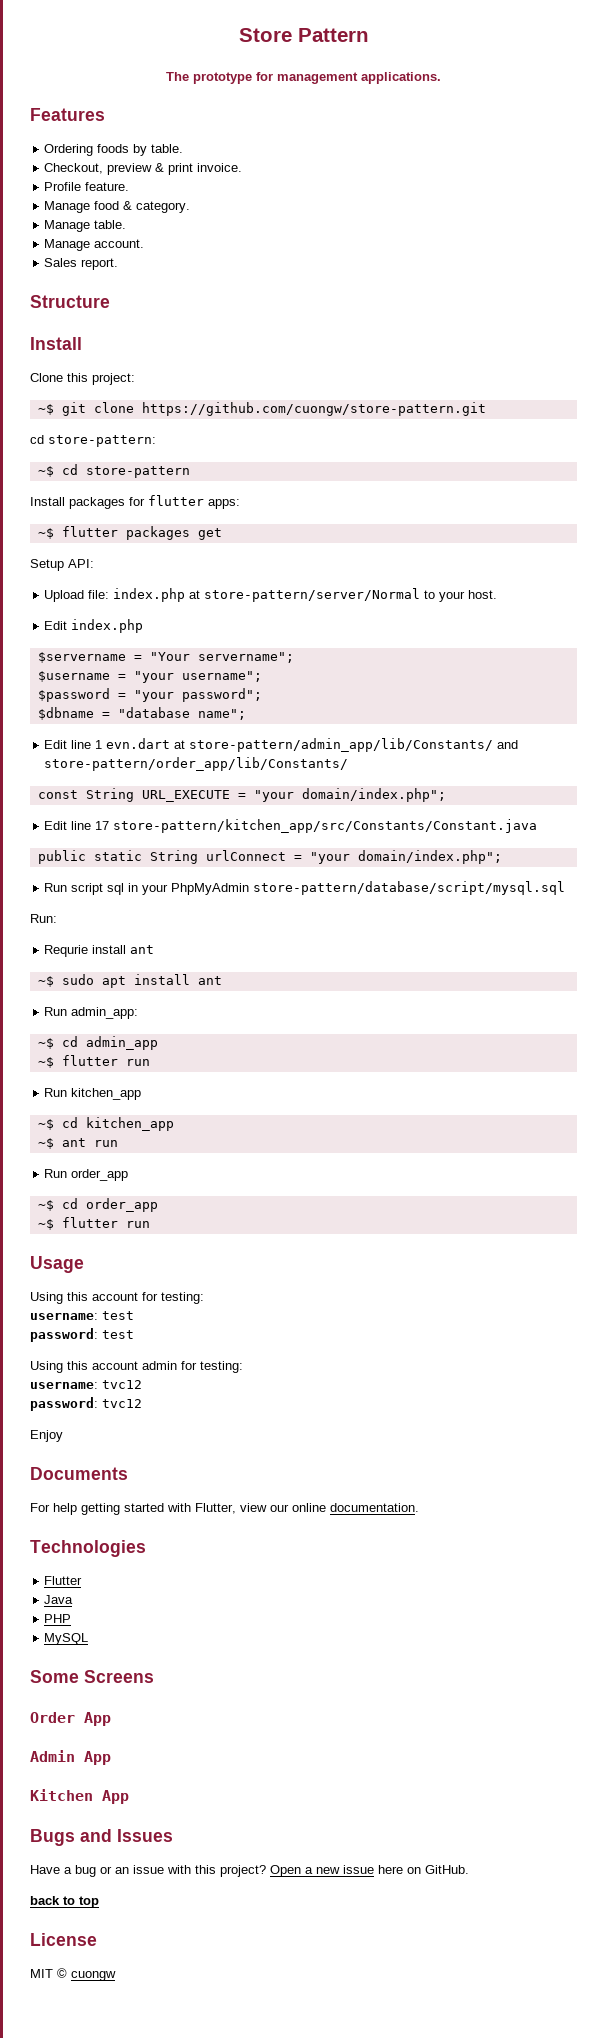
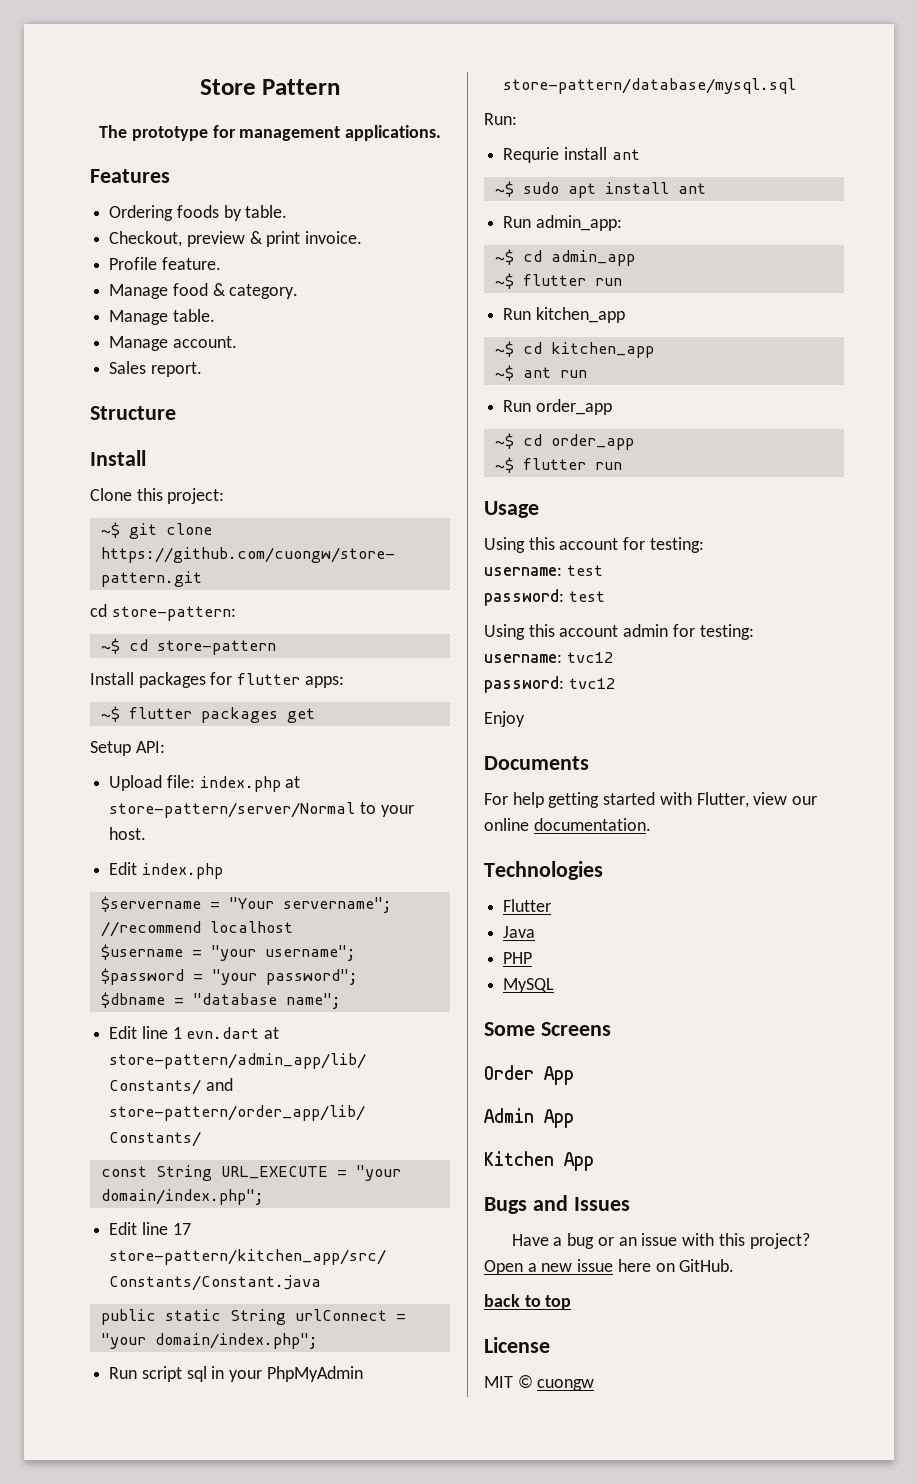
- $servername = "Your servername";
+ $servername = "Your servername"; //recommend localhost
- Run script sql in your PhpMyAdmin store-pattern/database/script/mysql.sql
+ Run script sql in your PhpMyAdmin store-pattern/database/mysql.sql

